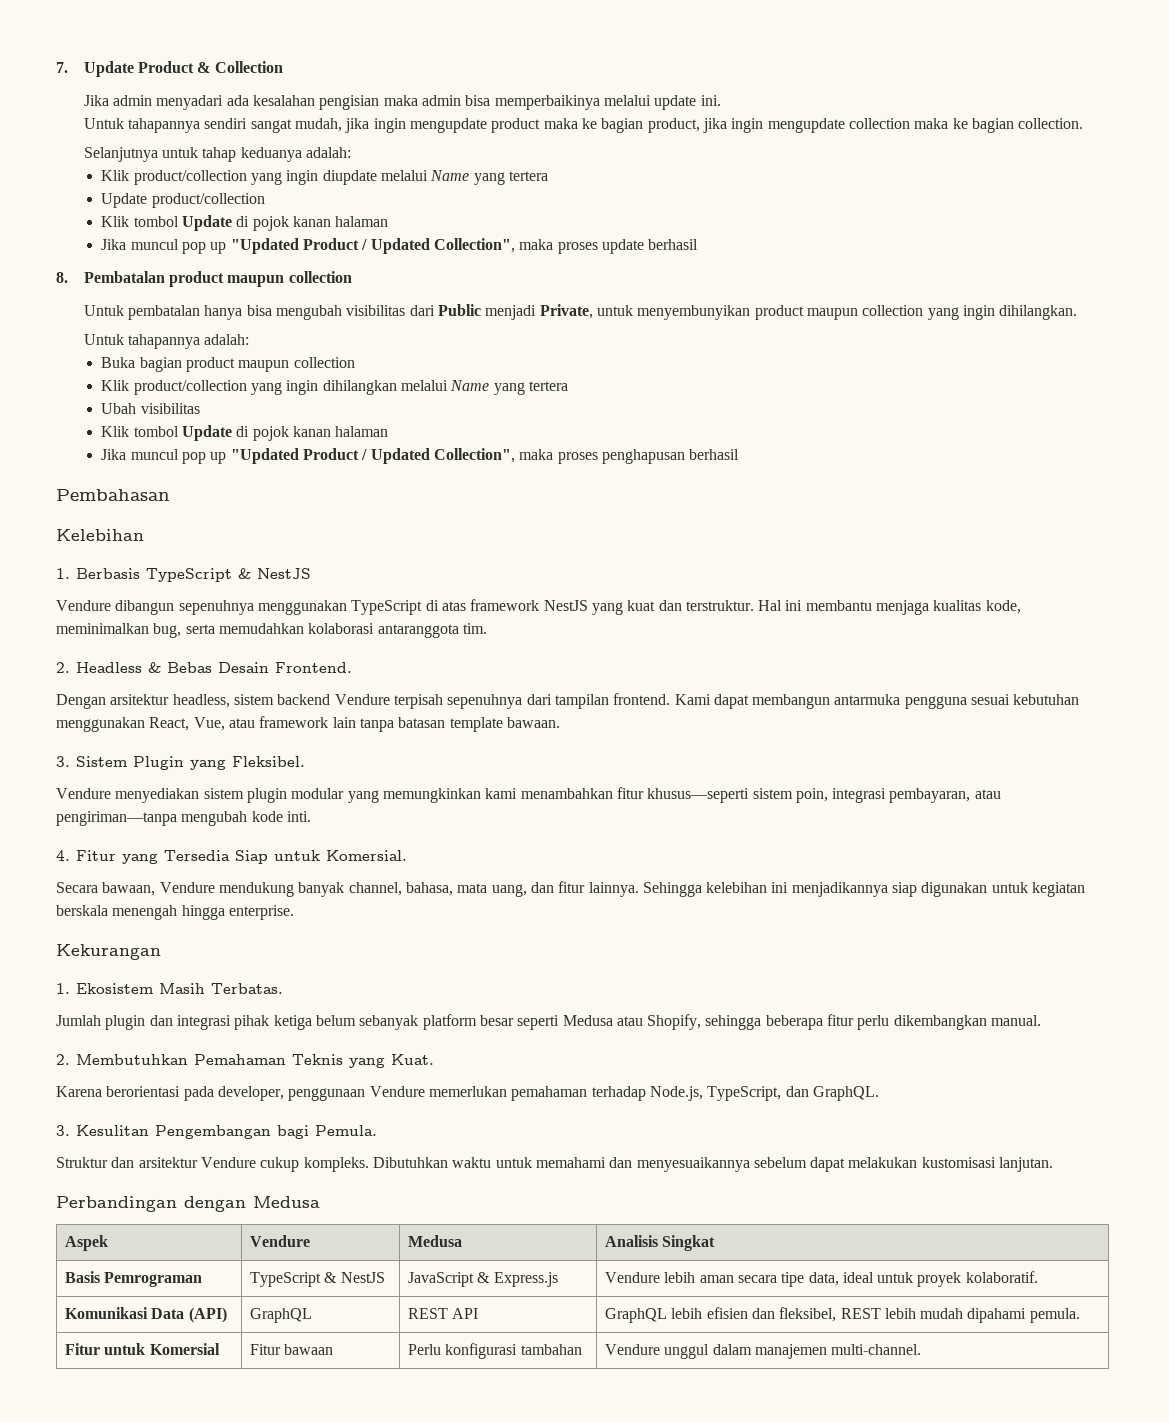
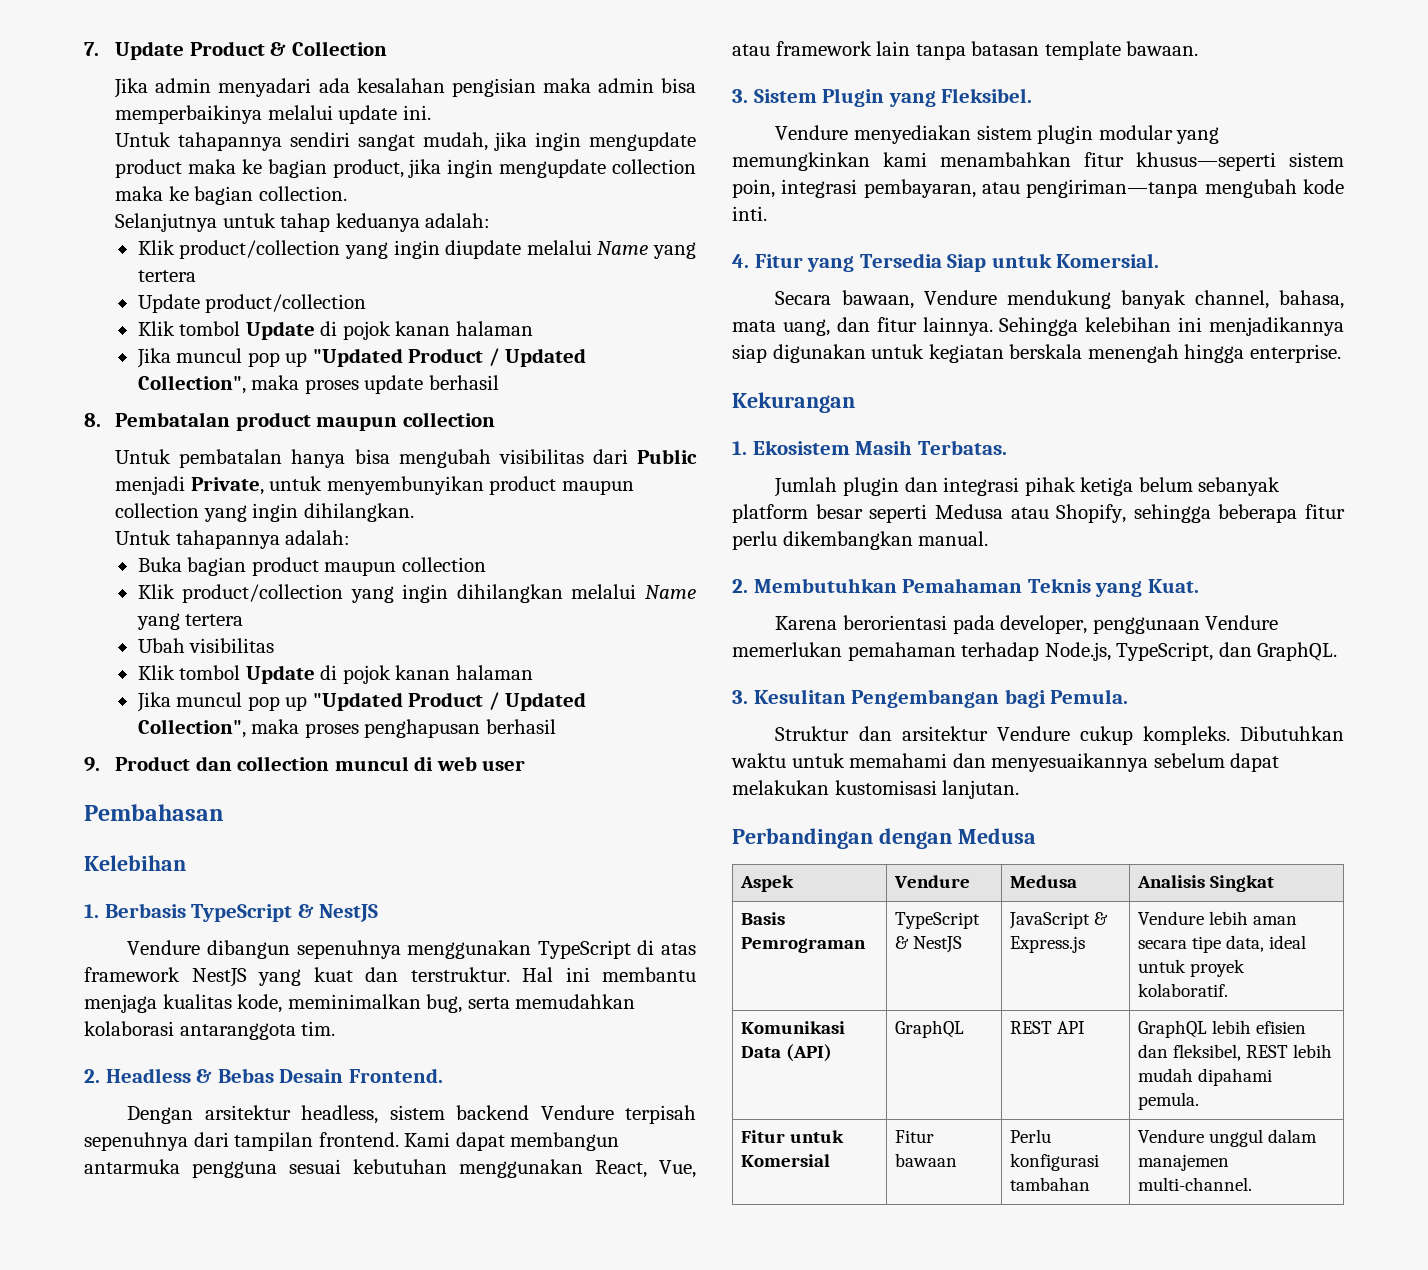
+ 9. Product dan collection muncul di web user

